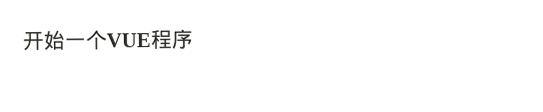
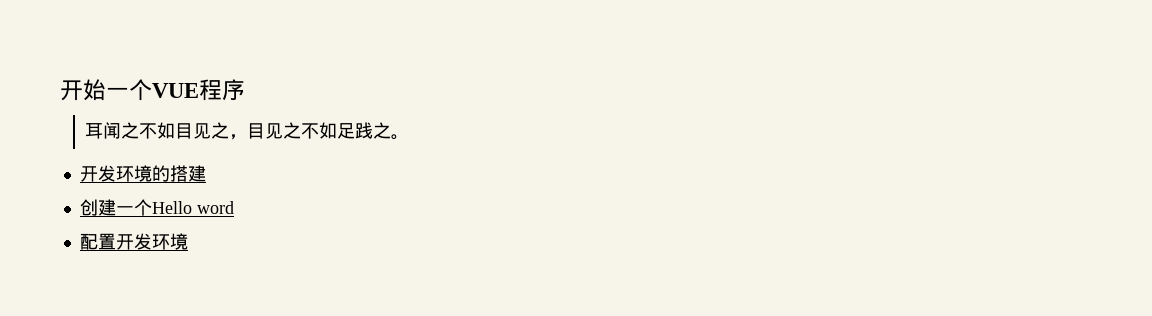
+ 耳闻之不如目见之，目见之不如足践之。
+ 开发环境的搭建
+ 创建一个Hello word
+ 配置开发环境

